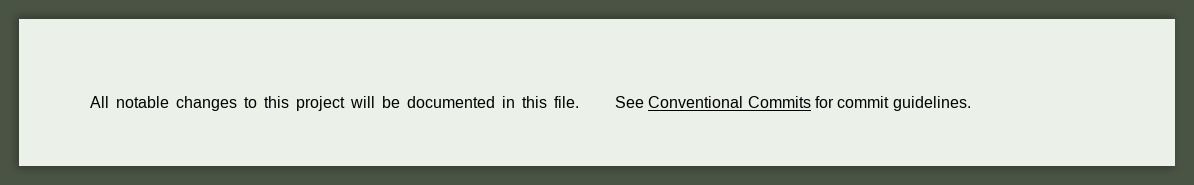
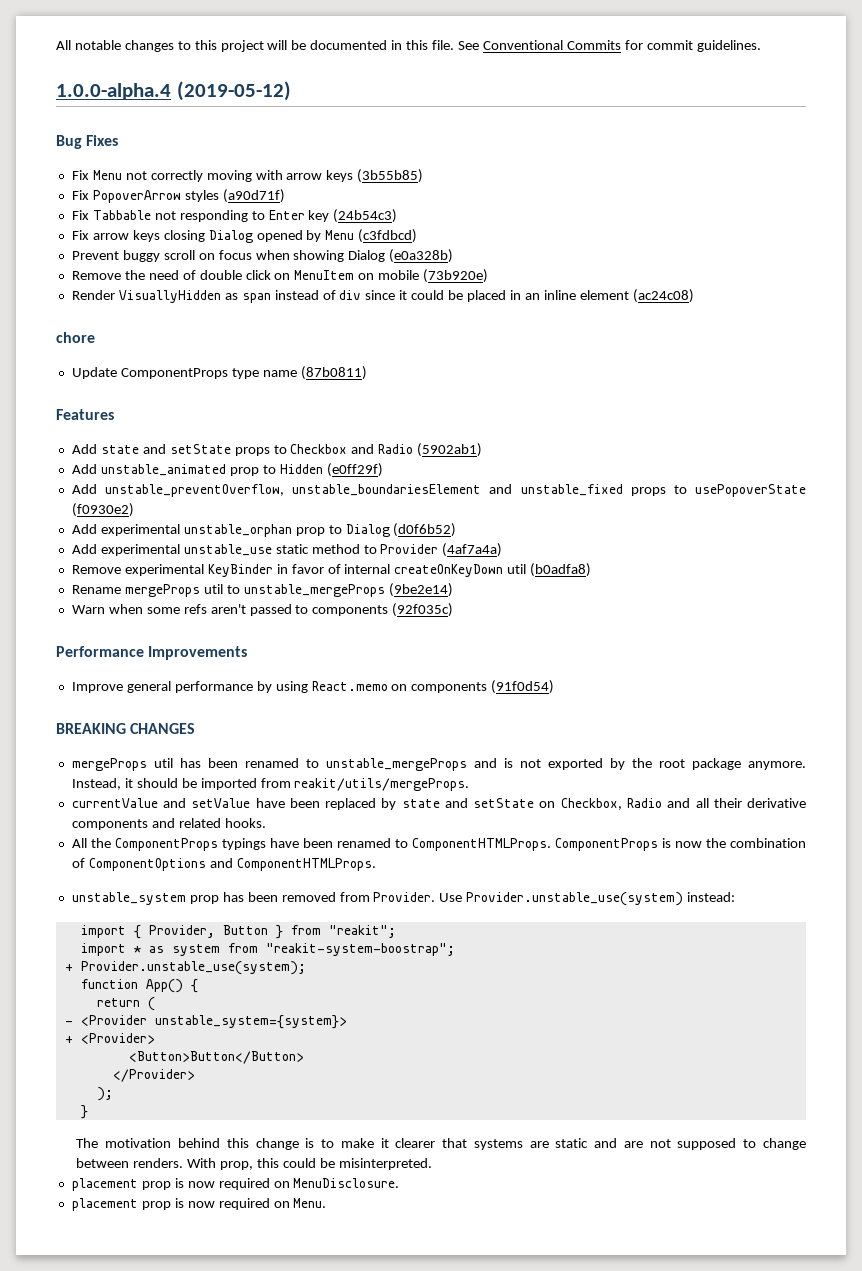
+ 1.0.0-alpha.4 (2019-05-12)
+ Bug Fixes
+ Fix Menu not correctly moving with arrow keys (3b55b85)
+ Fix PopoverArrow styles (a90d71f)
+ Fix Tabbable not responding to Enter key (24b54c3)
+ Fix arrow keys closing Dialog opened by Menu (c3fdbcd)
+ Prevent buggy scroll on focus when showing Dialog (e0a328b)
+ Remove the need of double click on MenuItem on mobile (73b920e)
+ Render VisuallyHidden as span instead of div since it could be placed in an inline element (ac24c08)
+ chore
+ Update ComponentProps type name (87b0811)
+ Features
+ Add state and setState props to Checkbox and Radio (5902ab1)
+ Add unstable_animated prop to Hidden (e0ff29f)
+ Add unstable_preventOverflow, unstable_boundariesElement and unstable_fixed props to usePopoverState (f0930e2)
+ Add experimental unstable_orphan prop to Dialog (d0f6b52)
+ Add experimental unstable_use static method to Provider (4af7a4a)
+ Remove experimental KeyBinder in favor of internal createOnKeyDown util (b0adfa8)
+ Rename mergeProps util to unstable_mergeProps (9be2e14)
+ Warn when some refs aren't passed to components (92f035c)
+ Performance Improvements
+ Improve general performance by using React.memo on components (91f0d54)
+ BREAKING CHANGES
+ mergeProps util has been renamed to unstable_mergeProps and is not exported by the root package anymore. Instead, it should be imported from reakit/utils/mergeProps.
+ currentValue and setValue have been replaced by state and setState on Checkbox, Radio and all their derivative components and related hooks.
+ All the ComponentProps typings have been renamed to ComponentHTMLProps. ComponentProps is now the combination of ComponentOptions and ComponentHTMLProps.
+ unstable_system prop has been removed from Provider. Use Provider.unstable_use(system) instead:
+ import { Provider, Button } from "reakit";
+ import * as system from "reakit-system-boostrap";
+ + Provider.unstable_use(system);
+ function App() {
+ return (
+ - <Provider unstable_system={system}>
+ + <Provider>
+ <Button>Button</Button>
+ </Provider>
+ );
+ }
+ The motivation behind this change is to make it clearer that systems are static and are not supposed to change between renders. With prop, this could be misinterpreted.
+ placement prop is now required on MenuDisclosure.
+ placement prop is now required on Menu.

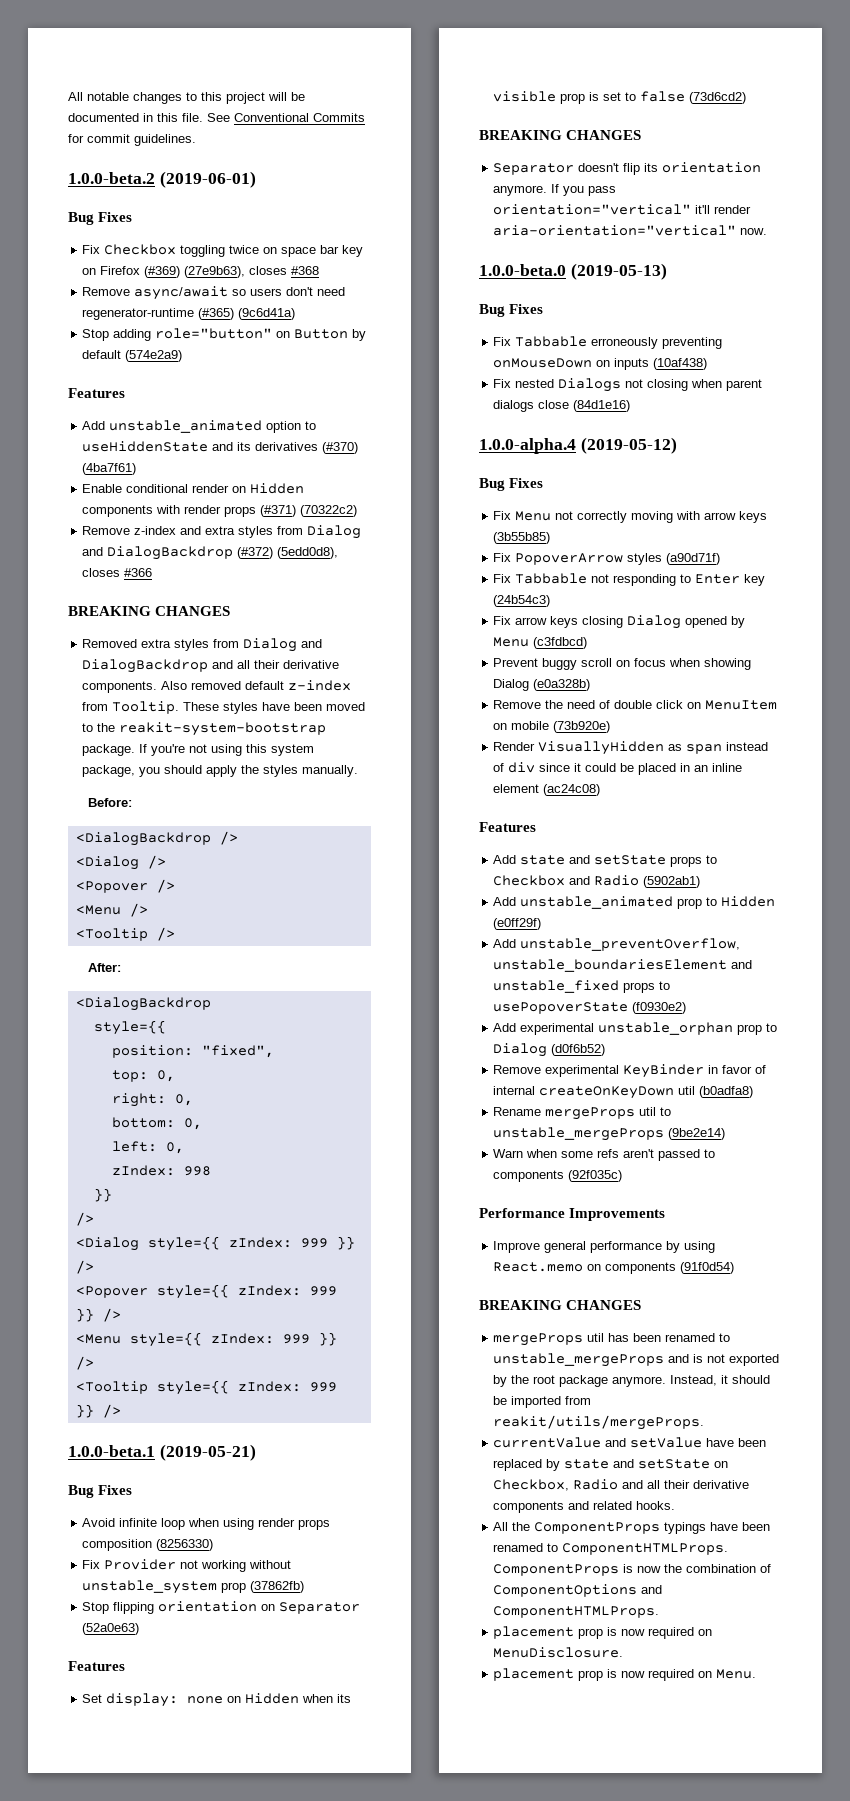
+ 1.0.0-beta.2 (2019-06-01)
+ Bug Fixes
+ Fix Checkbox toggling twice on space bar key on Firefox (#369) (27e9b63), closes #368
+ Remove async/await so users don't need regenerator-runtime (#365) (9c6d41a)
+ Stop adding role="button" on Button by default (574e2a9)
+ Features
+ Add unstable_animated option to useHiddenState and its derivatives (#370) (4ba7f61)
+ Enable conditional render on Hidden components with render props (#371) (70322c2)
+ Remove z-index and extra styles from Dialog and DialogBackdrop (#372) (5edd0d8), closes #366
+ BREAKING CHANGES
+ Removed extra styles from Dialog and DialogBackdrop and all their derivative components. Also removed default z-index from Tooltip. These styles have been moved to the reakit-system-bootstrap package. If you're not using this system package, you should apply the styles manually.
+ Before:
+ <DialogBackdrop />
+ <Dialog />
+ <Popover />
+ <Menu />
+ <Tooltip />
+ After:
+ <DialogBackdrop
+ style={{
+ position: "fixed",
+ top: 0,
+ right: 0,
+ bottom: 0,
+ left: 0,
+ zIndex: 998
+ }}
+ />
+ <Dialog style={{ zIndex: 999 }} />
+ <Popover style={{ zIndex: 999 }} />
+ <Menu style={{ zIndex: 999 }} />
+ <Tooltip style={{ zIndex: 999 }} />
+ 1.0.0-beta.1 (2019-05-21)
+ Bug Fixes
+ Avoid infinite loop when using render props composition (8256330)
+ Fix Provider not working without unstable_system prop (37862fb)
+ Stop flipping orientation on Separator (52a0e63)
+ Features
+ Set display: none on Hidden when its visible prop is set to false (73d6cd2)
+ BREAKING CHANGES
+ Separator doesn't flip its orientation anymore. If you pass orientation="vertical" it'll render aria-orientation="vertical" now.
+ 1.0.0-beta.0 (2019-05-13)
+ Bug Fixes
+ Fix Tabbable erroneously preventing onMouseDown on inputs (10af438)
+ Fix nested Dialogs not closing when parent dialogs close (84d1e16)
- chore
- Update ComponentProps type name (87b0811)
- Add experimental unstable_use static method to Provider (4af7a4a)
- unstable_system prop has been removed from Provider. Use Provider.unstable_use(system) instead:
- import { Provider, Button } from "reakit";
- import * as system from "reakit-system-boostrap";
- + Provider.unstable_use(system);
- function App() {
- return (
- - <Provider unstable_system={system}>
- + <Provider>
- <Button>Button</Button>
- </Provider>
- );
- }
- The motivation behind this change is to make it clearer that systems are static and are not supposed to change between renders. With prop, this could be misinterpreted.

